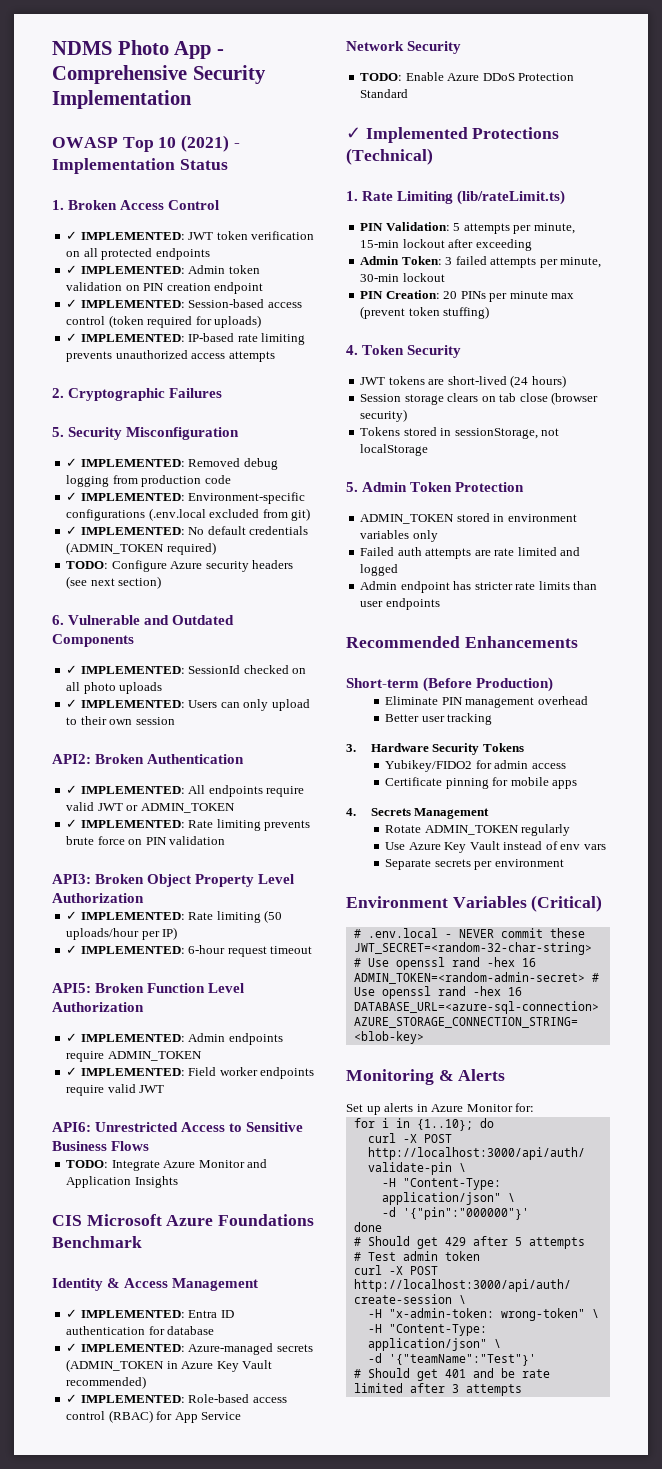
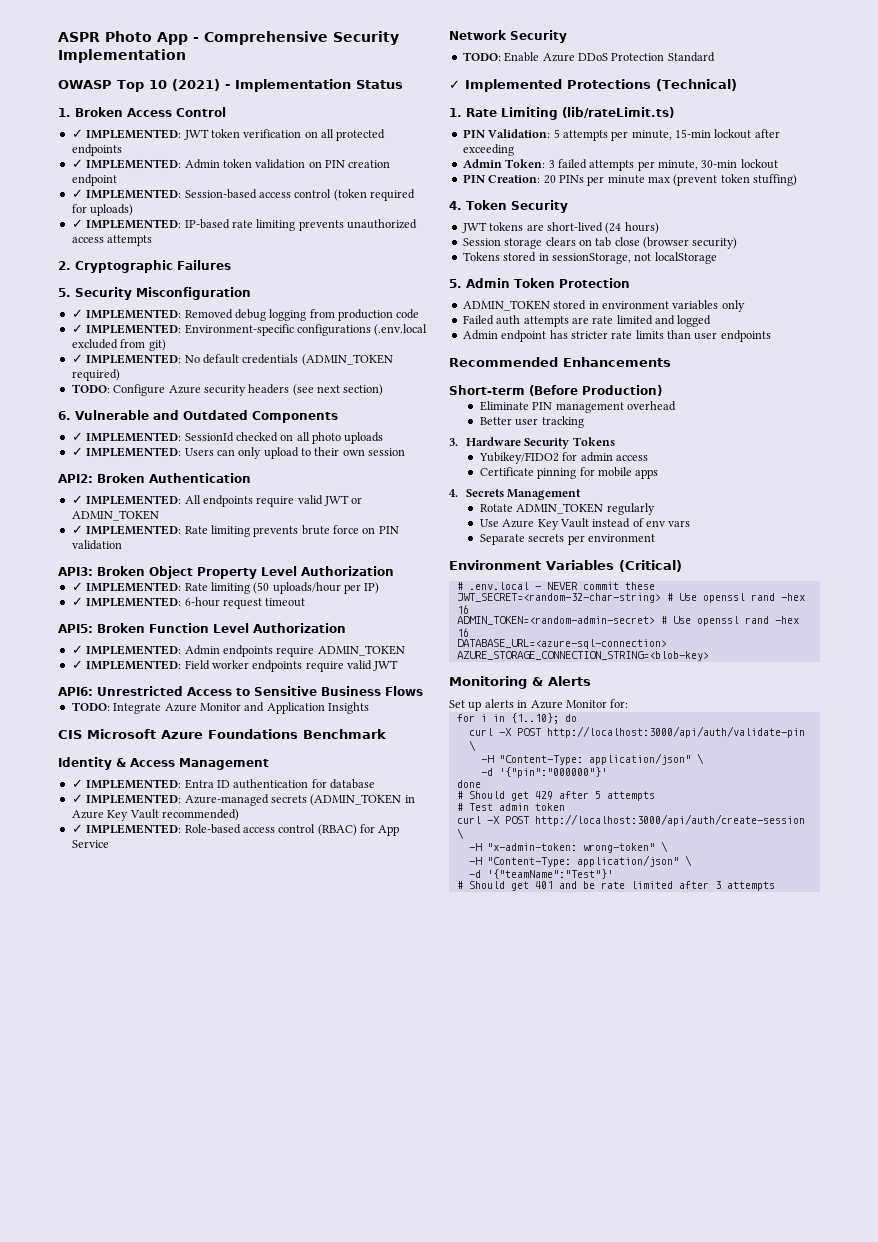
- NDMS Photo App - Comprehensive Security Implementation
+ ASPR Photo App - Comprehensive Security Implementation

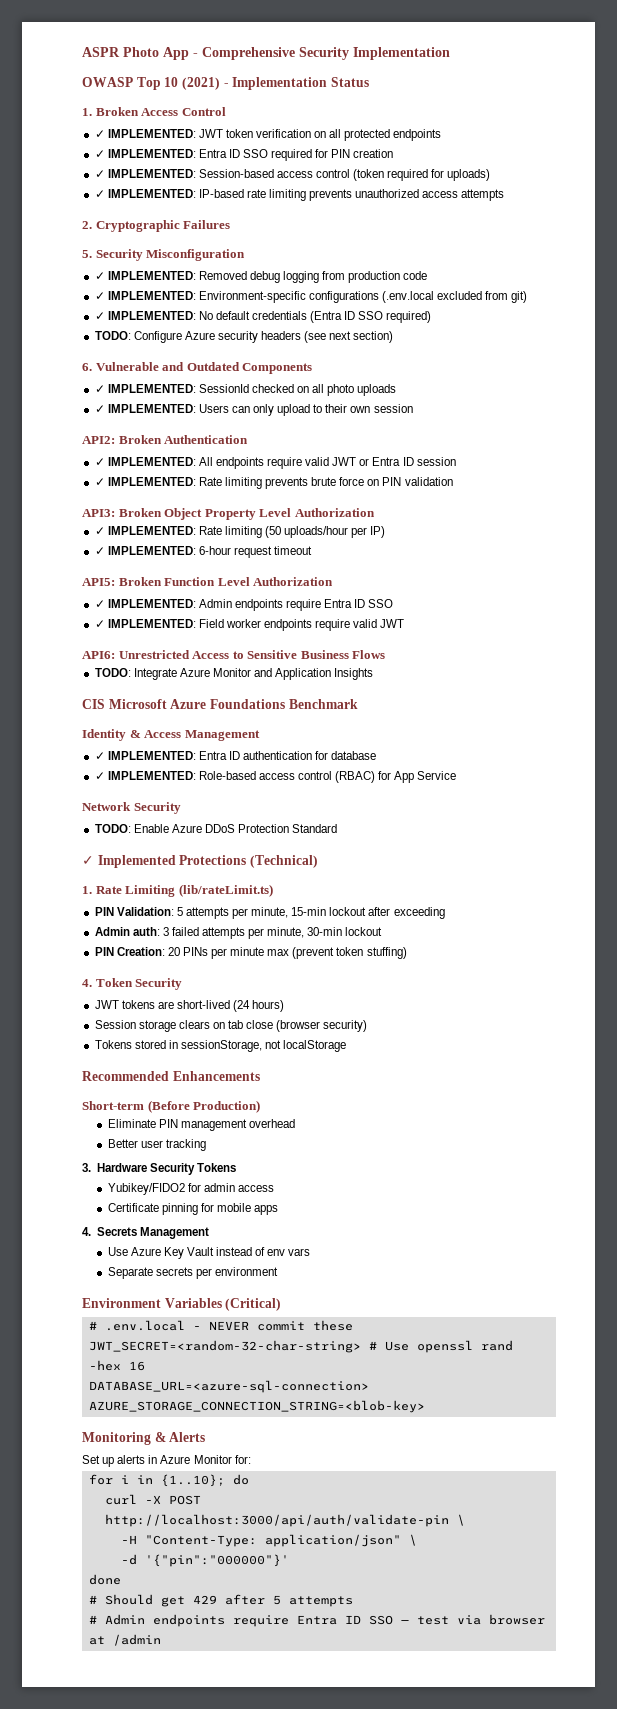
- ✓ IMPLEMENTED: Admin token validation on PIN creation endpoint
+ ✓ IMPLEMENTED: Entra ID SSO required for PIN creation
- ✓ IMPLEMENTED: No default credentials (ADMIN_TOKEN required)
+ ✓ IMPLEMENTED: No default credentials (Entra ID SSO required)
- ✓ IMPLEMENTED: All endpoints require valid JWT or ADMIN_TOKEN
+ ✓ IMPLEMENTED: All endpoints require valid JWT or Entra ID session
- ✓ IMPLEMENTED: Admin endpoints require ADMIN_TOKEN
+ ✓ IMPLEMENTED: Admin endpoints require Entra ID SSO
- ✓ IMPLEMENTED: Azure-managed secrets (ADMIN_TOKEN in Azure Key Vault recommended)
- Admin Token: 3 failed attempts per minute, 30-min lockout
+ Admin auth: 3 failed attempts per minute, 30-min lockout
- 5. Admin Token Protection
- ADMIN_TOKEN stored in environment variables only
- Failed auth attempts are rate limited and logged
- Admin endpoint has stricter rate limits than user endpoints
- Rotate ADMIN_TOKEN regularly
- ADMIN_TOKEN=<random-admin-secret> # Use openssl rand -hex 16
- # Test admin token
- curl -X POST http://localhost:3000/api/auth/create-session \
- -H "x-admin-token: wrong-token" \
- -H "Content-Type: application/json" \
- -d '{"teamName":"Test"}'
- # Should get 401 and be rate limited after 3 attempts
+ # Admin endpoints require Entra ID SSO — test via browser at /admin

